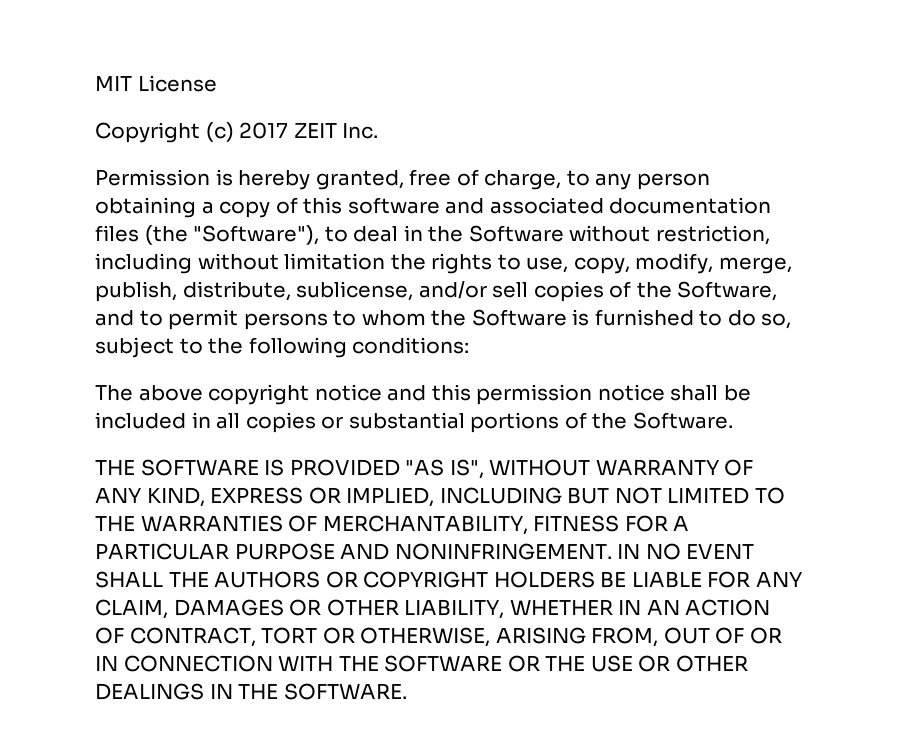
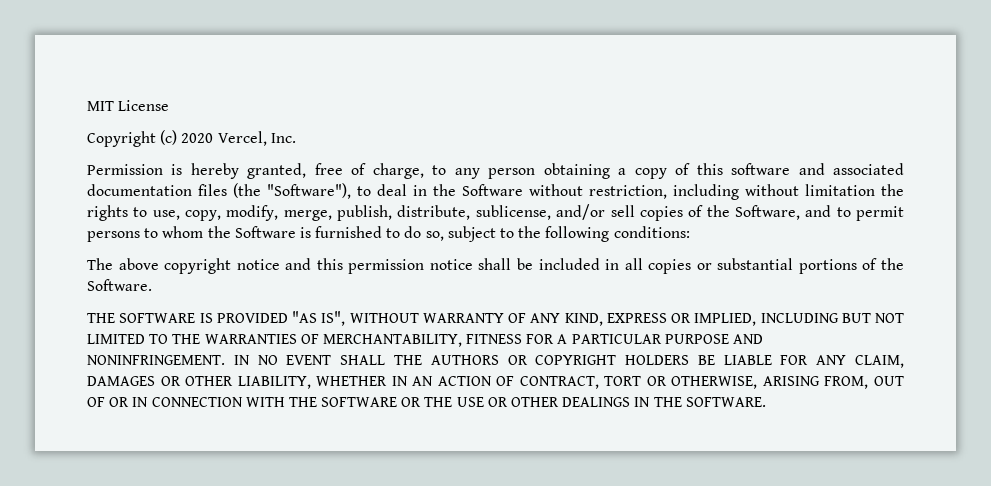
- Copyright (c) 2017 ZEIT Inc.
+ Copyright (c) 2020 Vercel, Inc.

